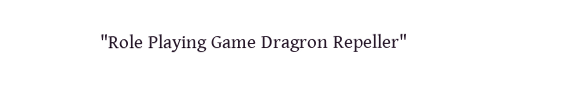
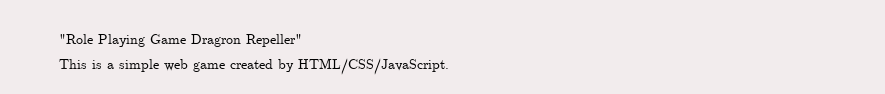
+ This is a simple web game created by HTML/CSS/JavaScript.

